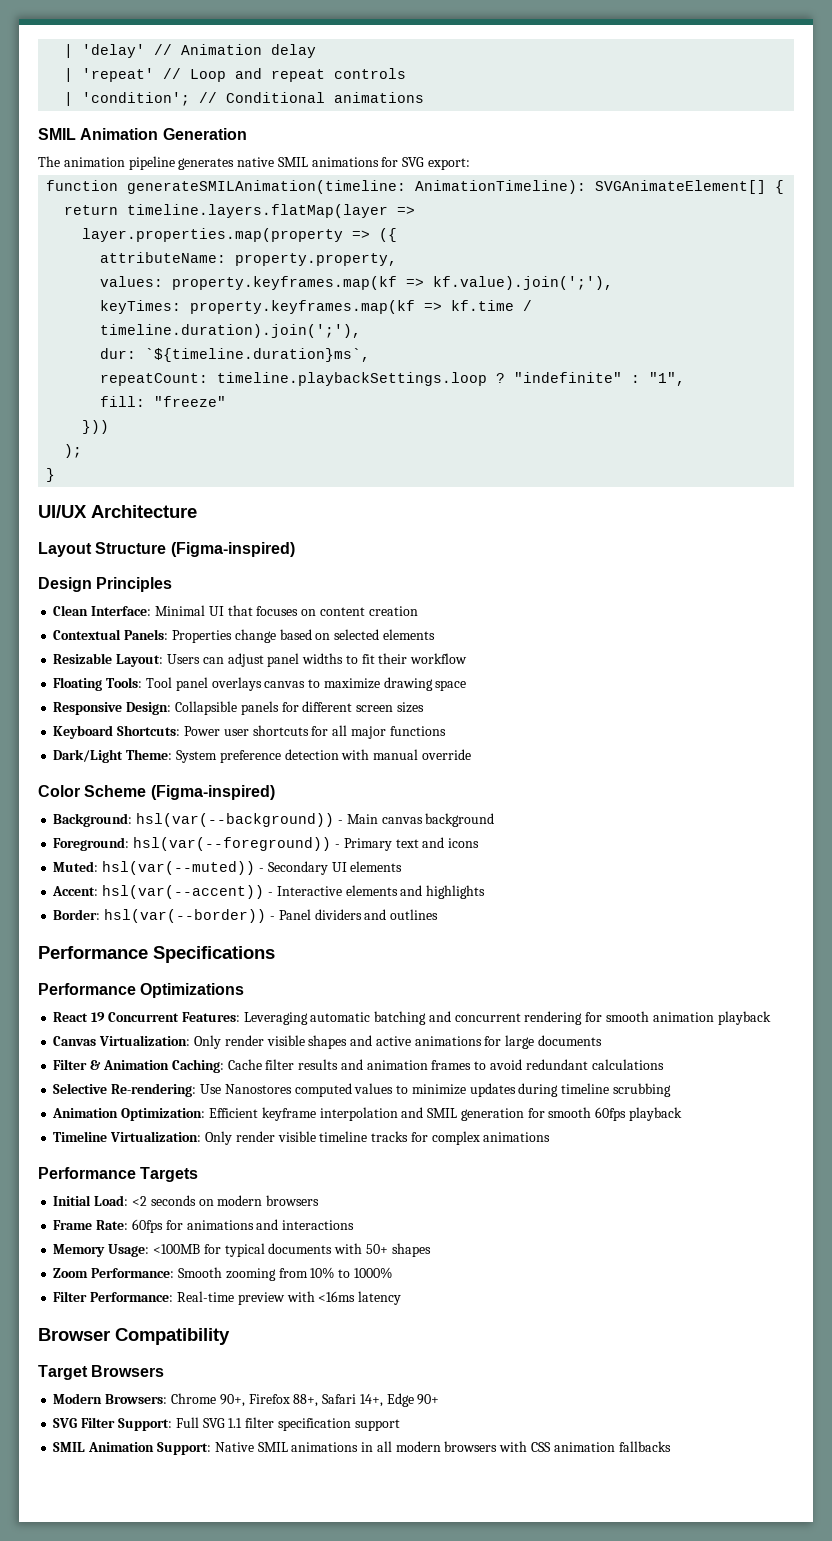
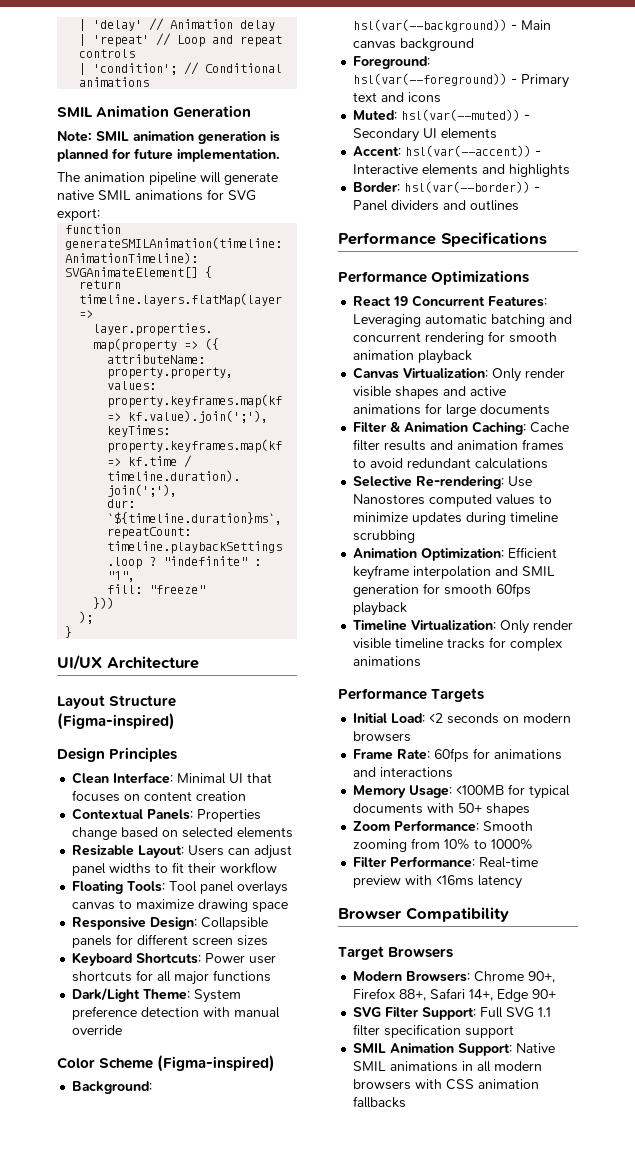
+ Note: SMIL animation generation is planned for future implementation.
- The animation pipeline generates native SMIL animations for SVG export:
+ The animation pipeline will generate native SMIL animations for SVG export:

